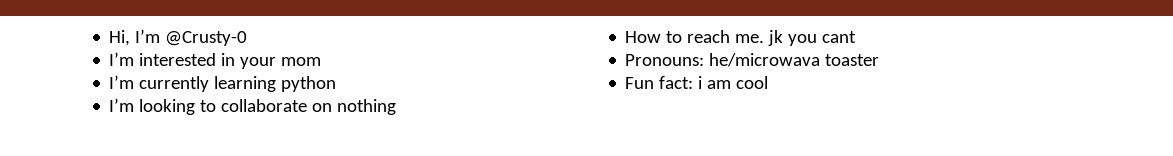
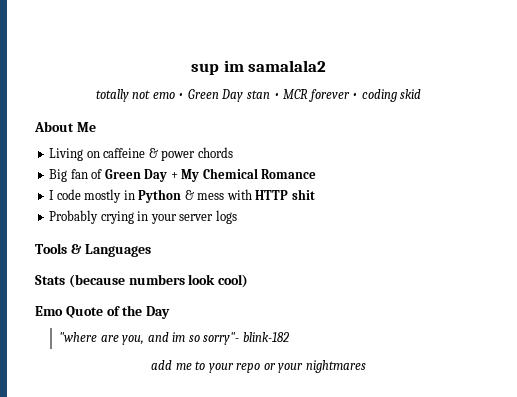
- Hi, I’m @Crusty-0
- I’m interested in your mom
- I’m currently learning python
- I’m looking to collaborate on nothing
- How to reach me. jk you cant
- Pronouns: he/microwava toaster
- Fun fact: i am cool
+ sup im samalala2
+ totally not emo • Green Day stan • MCR forever • coding skid
+ About Me
+ Living on caffeine & power chords
+ Big fan of Green Day + My Chemical Romance
+ I code mostly in Python & mess with HTTP shit
+ Probably crying in your server logs
+ Tools & Languages
+ Stats (because numbers look cool)
+ Emo Quote of the Day
+ "where are you, and im so sorry"- blink-182
+ add me to your repo or your nightmares

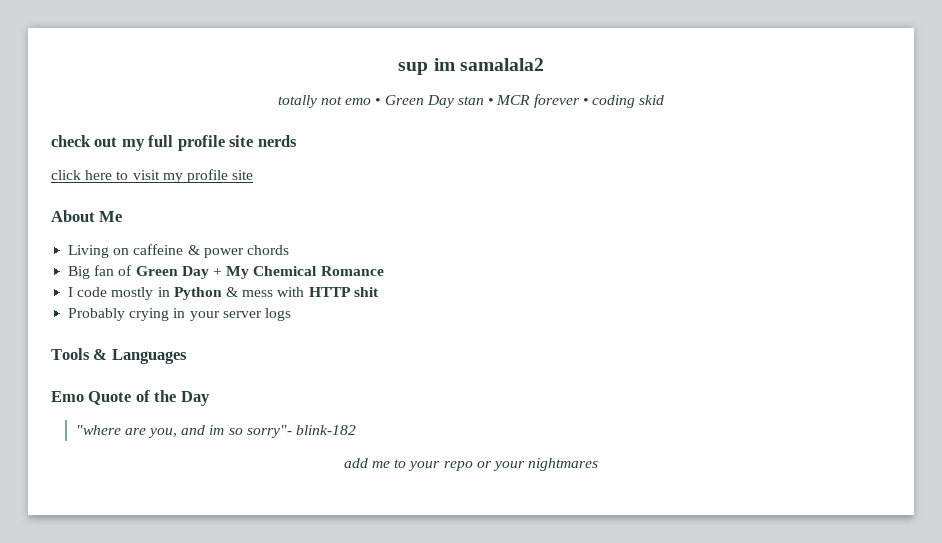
+ check out my full profile site nerds
+ click here to visit my profile site
- Stats (because numbers look cool)

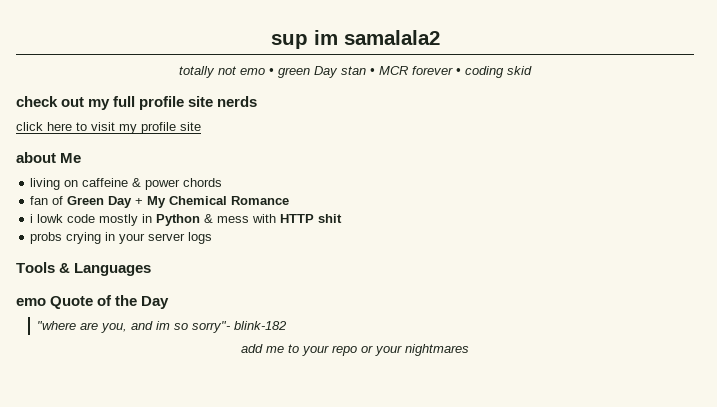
- totally not emo • Green Day stan • MCR forever • coding skid
+ totally not emo • green Day stan • MCR forever • coding skid
- About Me
+ about Me
- Living on caffeine & power chords
+ living on caffeine & power chords
- Big fan of Green Day + My Chemical Romance
+ fan of Green Day + My Chemical Romance
- I code mostly in Python & mess with HTTP shit
+ i lowk code mostly in Python & mess with HTTP shit
- Probably crying in your server logs
+ probs crying in your server logs
- Emo Quote of the Day
+ emo Quote of the Day

